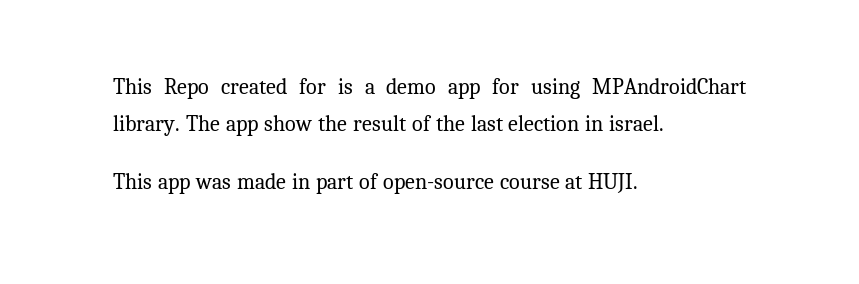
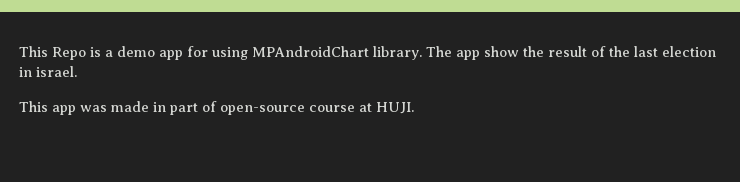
- This Repo created for is a demo app for using MPAndroidChart library.
+ This Repo is a demo app for using MPAndroidChart library.

